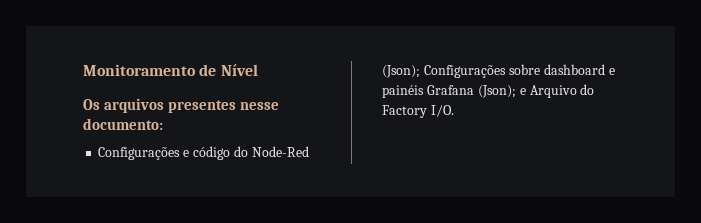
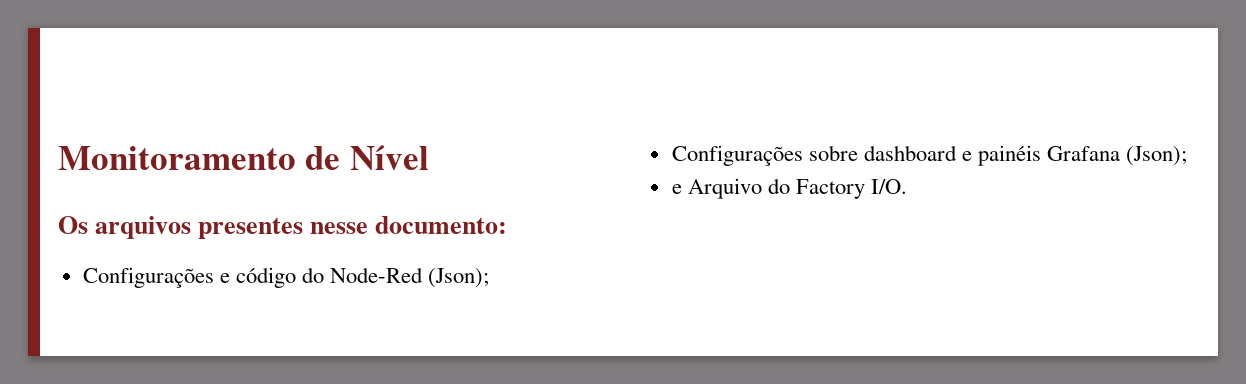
- Configurações e código do Node-Red (Json); Configurações sobre dashboard e painéis Grafana (Json); e Arquivo do Factory I/O.
+ Configurações e código do Node-Red (Json);
+ Configurações sobre dashboard e painéis Grafana (Json);
+ e Arquivo do Factory I/O.

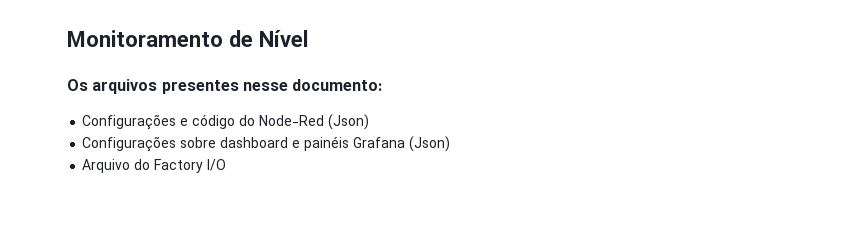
- Configurações e código do Node-Red (Json);
+ Configurações e código do Node-Red (Json)
- Configurações sobre dashboard e painéis Grafana (Json);
- e Arquivo do Factory I/O.
+ Configurações sobre dashboard e painéis Grafana (Json)
+ Arquivo do Factory I/O

